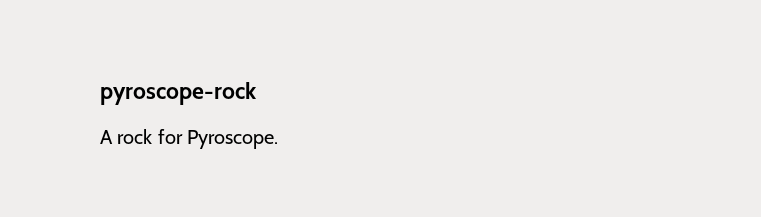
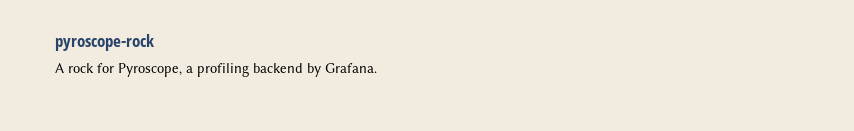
- A rock for Pyroscope.
+ A rock for Pyroscope, a profiling backend by Grafana.

